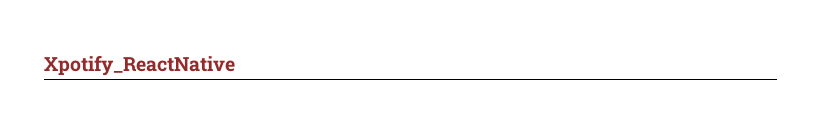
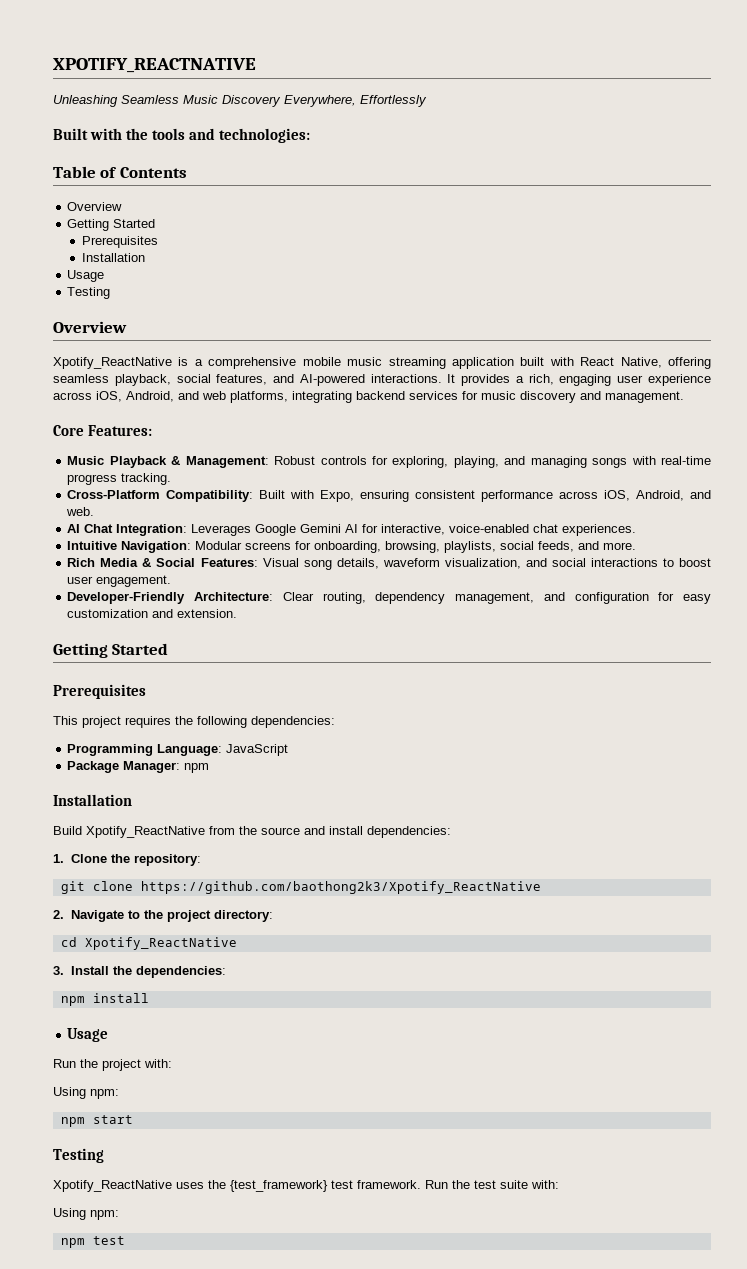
- Xpotify_ReactNative
+ XPOTIFY_REACTNATIVE
+ Unleashing Seamless Music Discovery Everywhere, Effortlessly
+ Built with the tools and technologies:
+ Table of Contents
+ Overview
+ Getting Started
+ Prerequisites
+ Installation
+ Usage
+ Testing
+ Overview
+ Xpotify_ReactNative is a comprehensive mobile music streaming application built with React Native, offering seamless playback, social features, and AI-powered interactions. It provides a rich, engaging user experience across iOS, Android, and web platforms, integrating backend services for music discovery and management.
+ Core Features:
+ Music Playback & Management: Robust controls for exploring, playing, and managing songs with real-time progress tracking.
+ Cross-Platform Compatibility: Built with Expo, ensuring consistent performance across iOS, Android, and web.
+ AI Chat Integration: Leverages Google Gemini AI for interactive, voice-enabled chat experiences.
+ Intuitive Navigation: Modular screens for onboarding, browsing, playlists, social feeds, and more.
+ Rich Media & Social Features: Visual song details, waveform visualization, and social interactions to boost user engagement.
+ Developer-Friendly Architecture: Clear routing, dependency management, and configuration for easy customization and extension.
+ Getting Started
+ Prerequisites
+ This project requires the following dependencies:
+ Programming Language: JavaScript
+ Package Manager: npm
+ Installation
+ Build Xpotify_ReactNative from the source and install dependencies:
+ 1. Clone the repository:
+ git clone https://github.com/baothong2k3/Xpotify_ReactNative
+ 2. Navigate to the project directory:
+ cd Xpotify_ReactNative
+ 3. Install the dependencies:
+ npm install
+ Usage
+ Run the project with:
+ Using npm:
+ npm start
+ Testing
+ Xpotify_ReactNative uses the {test_framework} test framework. Run the test suite with:
+ Using npm:
+ npm test

